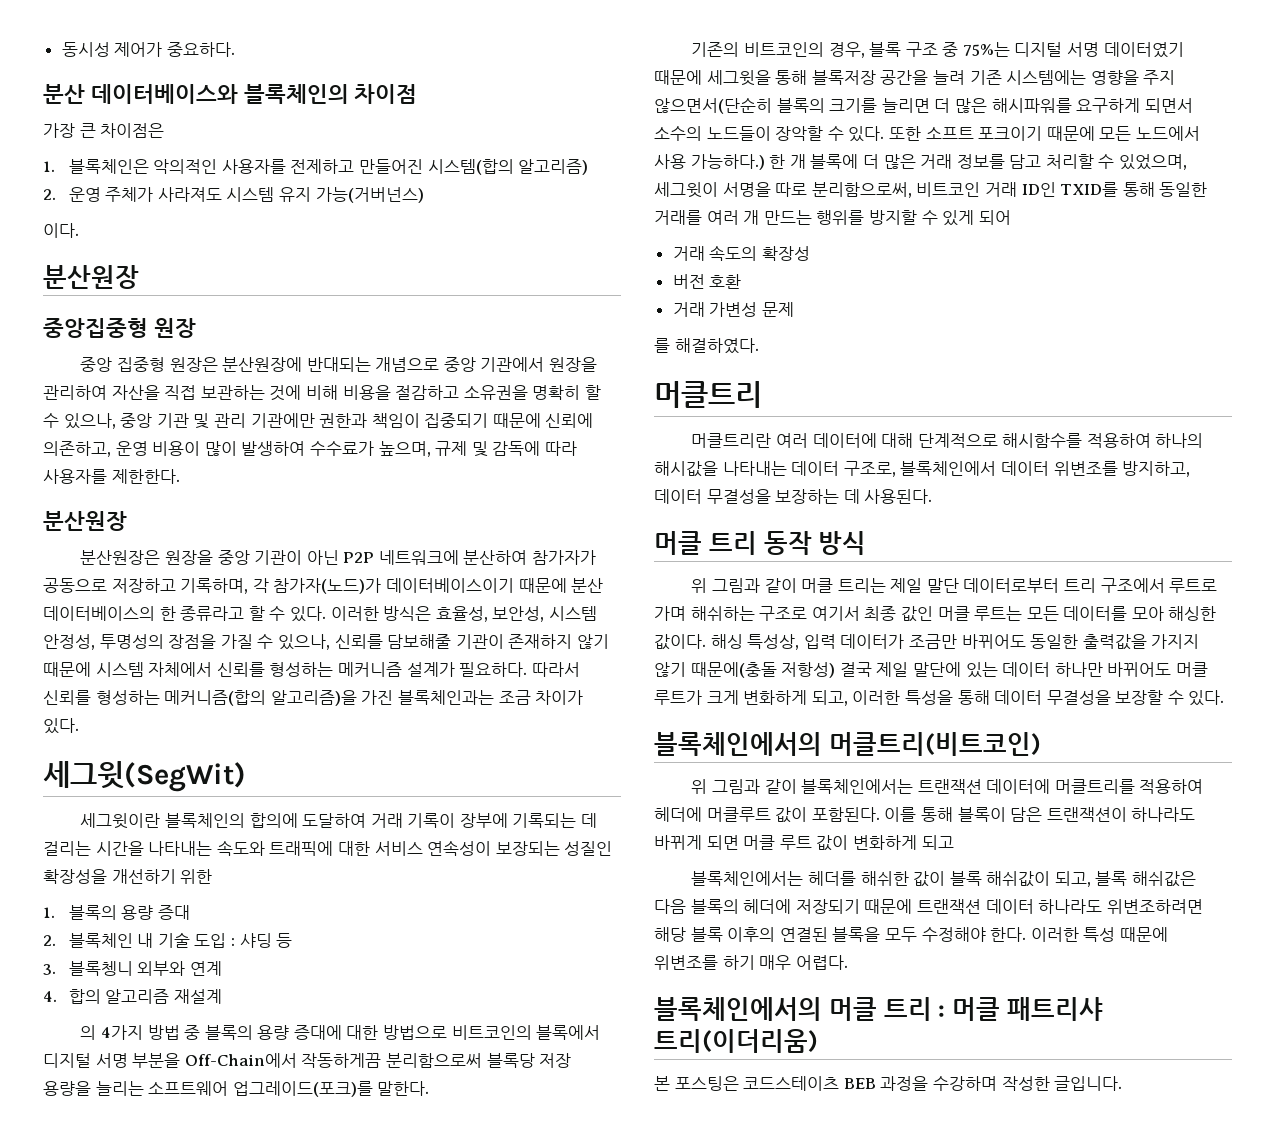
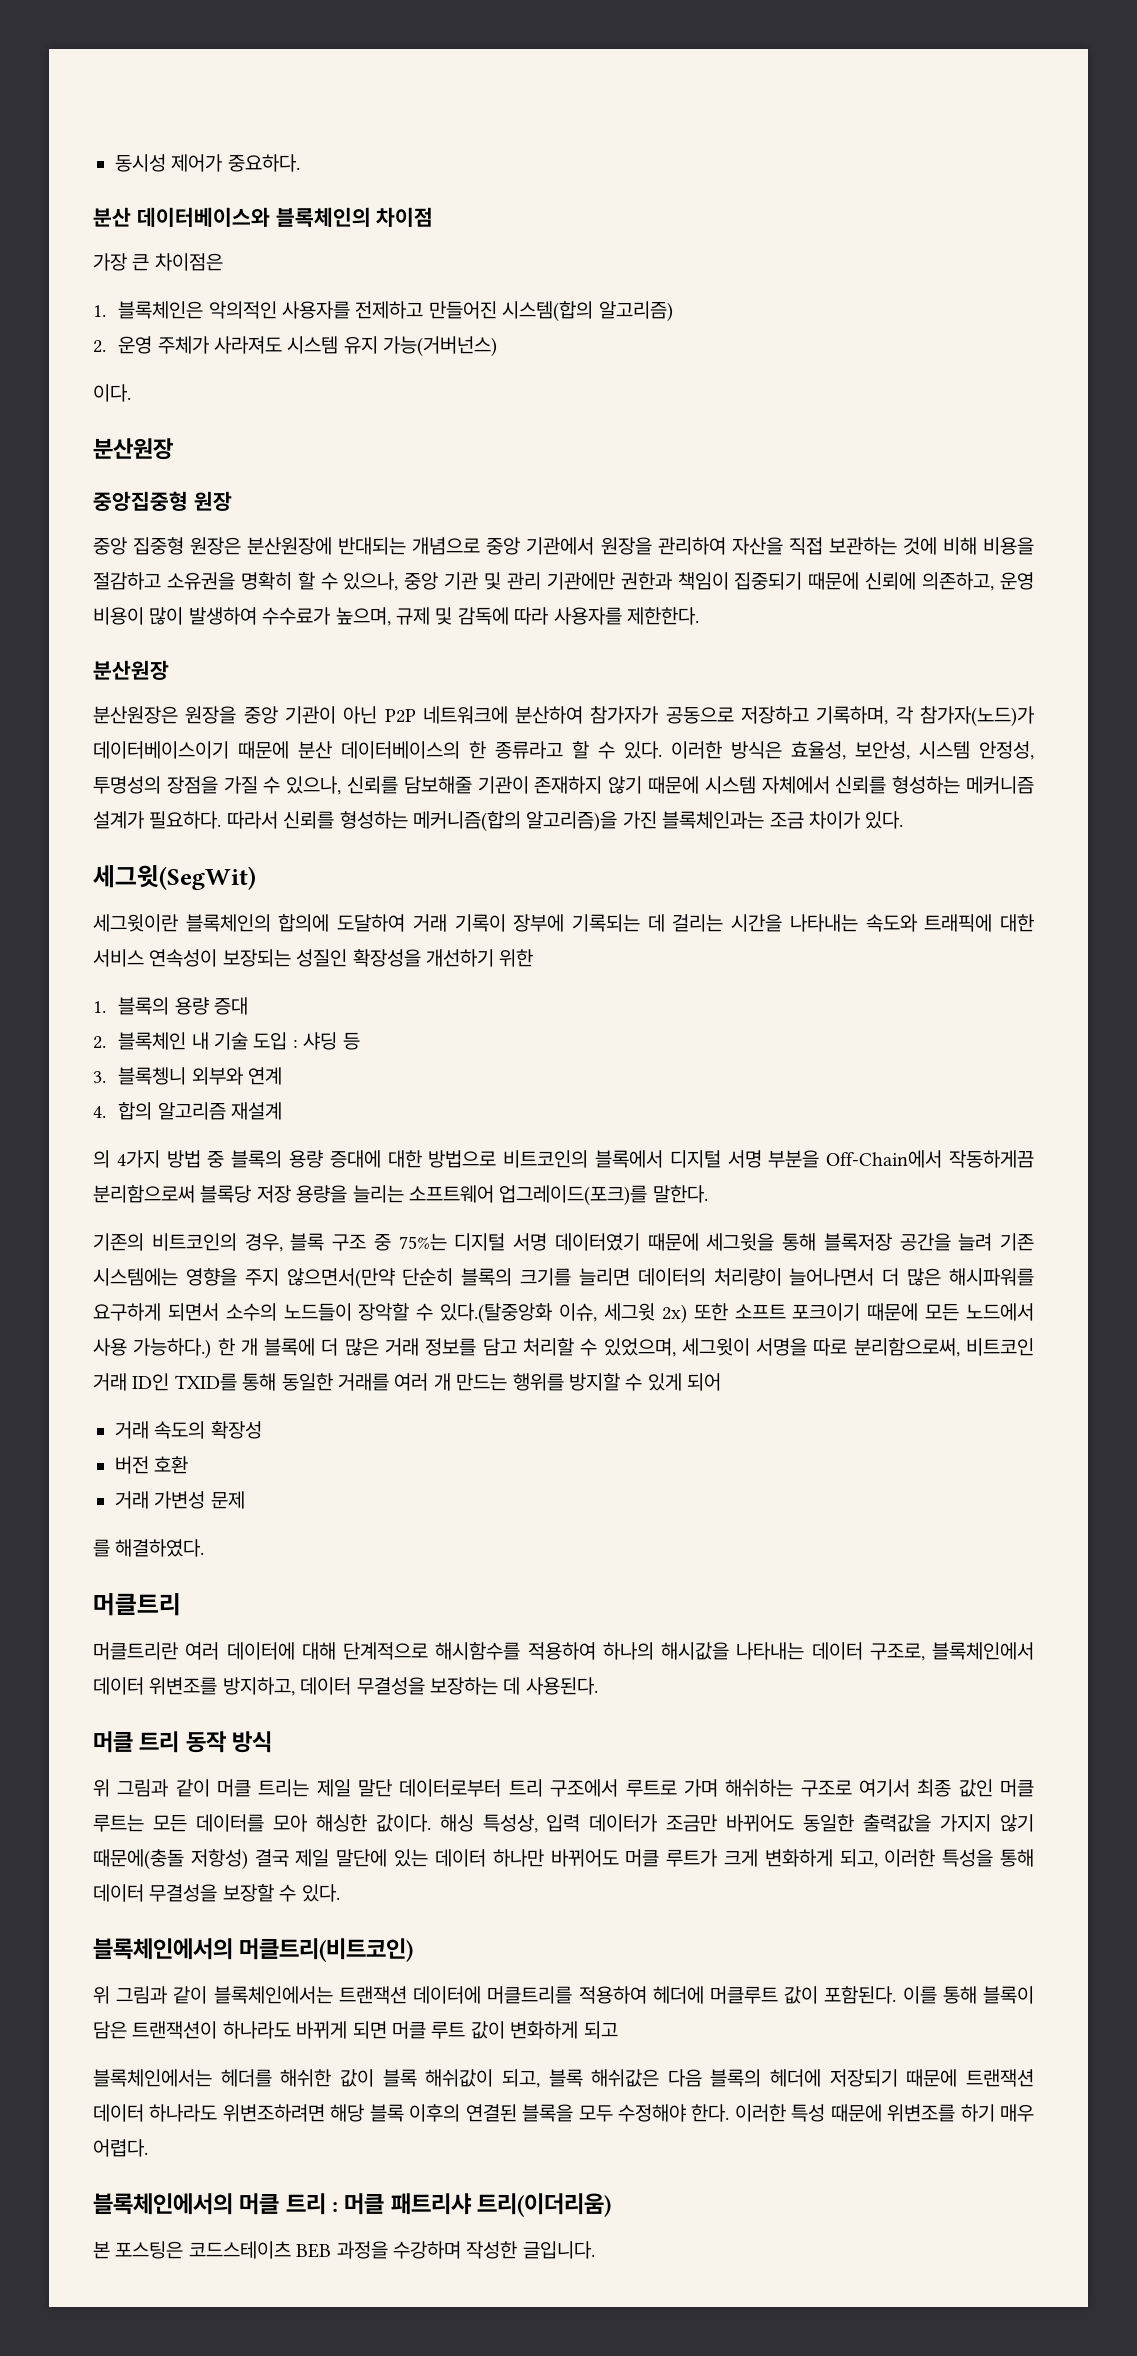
- 기존의 비트코인의 경우, 블록 구조 중 75%는 디지털 서명 데이터였기 때문에 세그윗을 통해 블록저장 공간을 늘려 기존 시스템에는 영향을 주지 않으면서(단순히 블록의 크기를 늘리면 더 많은 해시파워를 요구하게 되면서 소수의 노드들이 장악할 수 있다. 또한 소프트 포크이기 때문에 모든 노드에서 사용 가능하다.)
+ 기존의 비트코인의 경우, 블록 구조 중 75%는 디지털 서명 데이터였기 때문에 세그윗을 통해 블록저장 공간을 늘려 기존 시스템에는 영향을 주지 않으면서(만약 단순히 블록의 크기를 늘리면 데이터의 처리량이 늘어나면서 더 많은 해시파워를 요구하게 되면서 소수의 노드들이 장악할 수 있다.(탈중앙화 이슈, 세그윗 2x) 또한 소프트 포크이기 때문에 모든 노드에서 사용 가능하다.)

